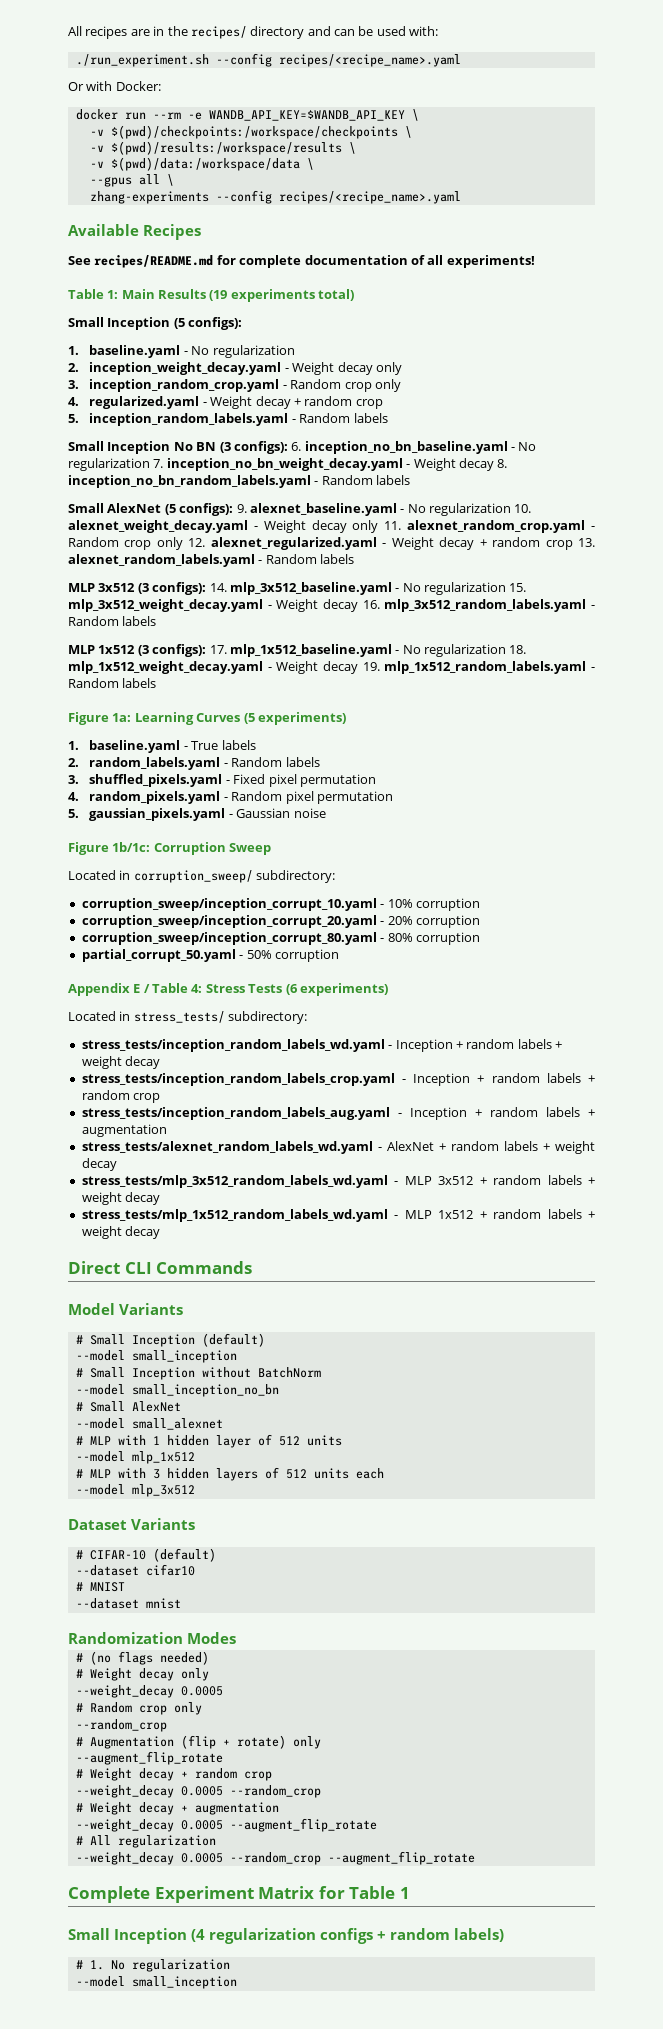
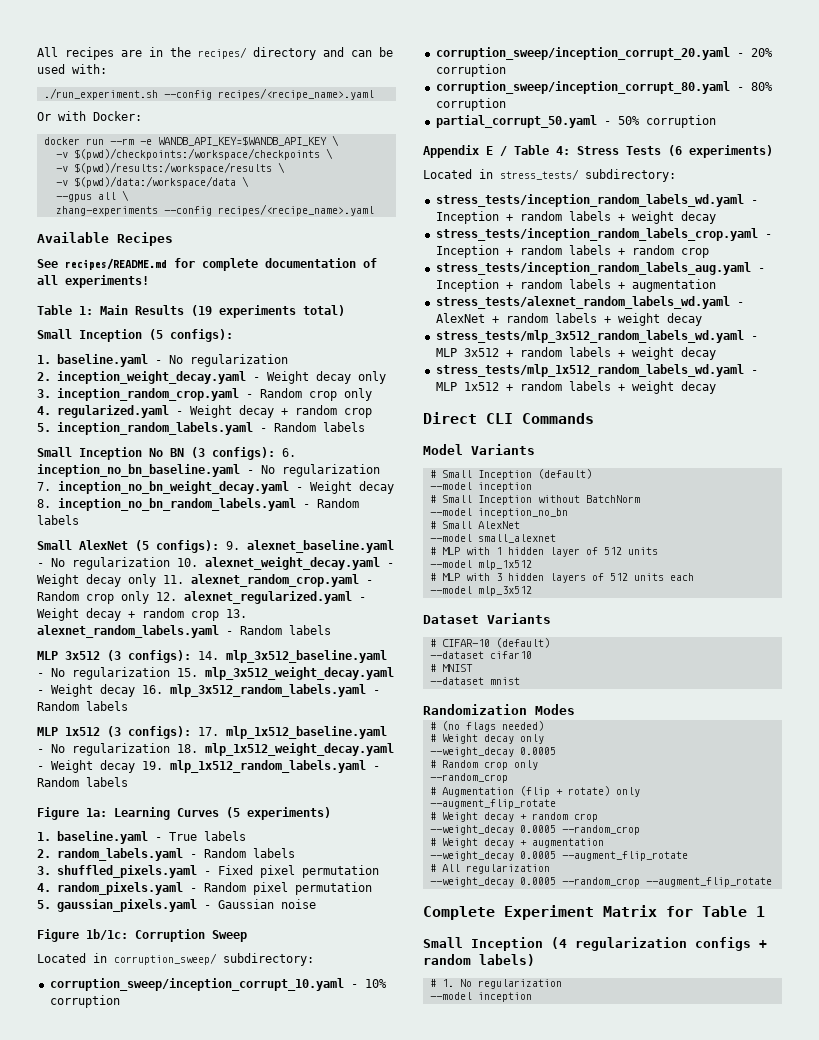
  # Small Inception (default)
- --model small_inception
+ --model inception
- --model small_inception_no_bn
+ --model inception_no_bn
  # 1. No regularization
- --model small_inception
+ --model inception

